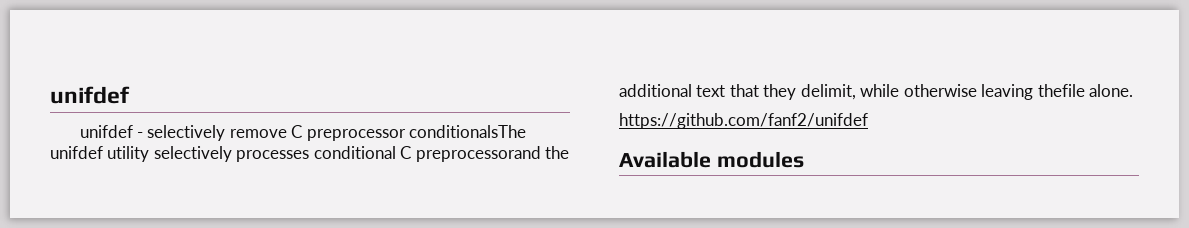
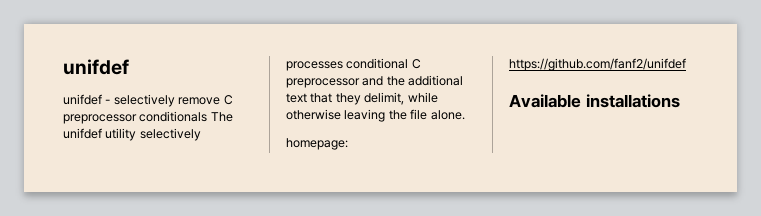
- unifdef - selectively remove C preprocessor conditionalsThe unifdef utility selectively processes conditional C preprocessorand the additional text that they delimit, while otherwise leaving thefile alone.
+ unifdef - selectively remove C preprocessor conditionals The unifdef utility selectively processes conditional C preprocessor and the additional text that they delimit, while otherwise leaving the file alone.
- https://github.com/fanf2/unifdef
+ homepage: https://github.com/fanf2/unifdef
- Available modules
+ Available installations

